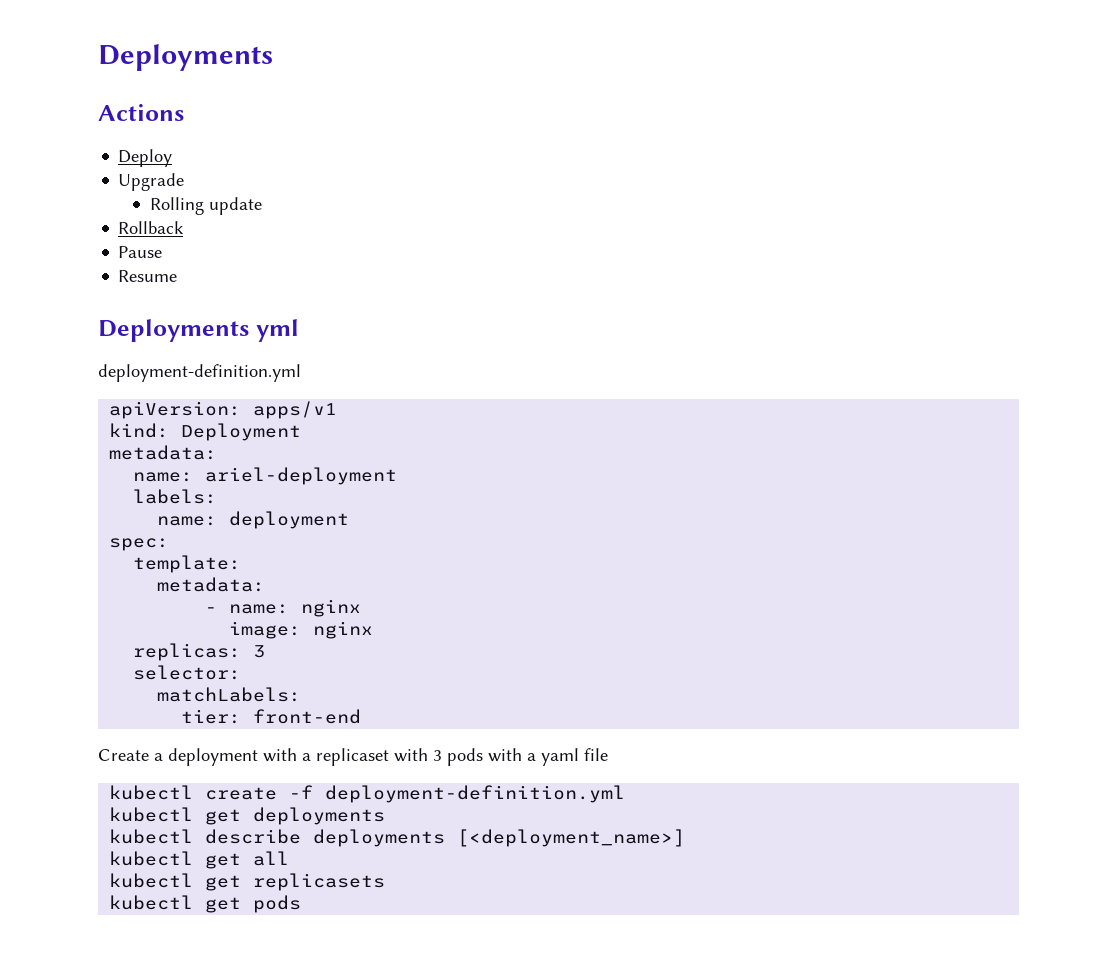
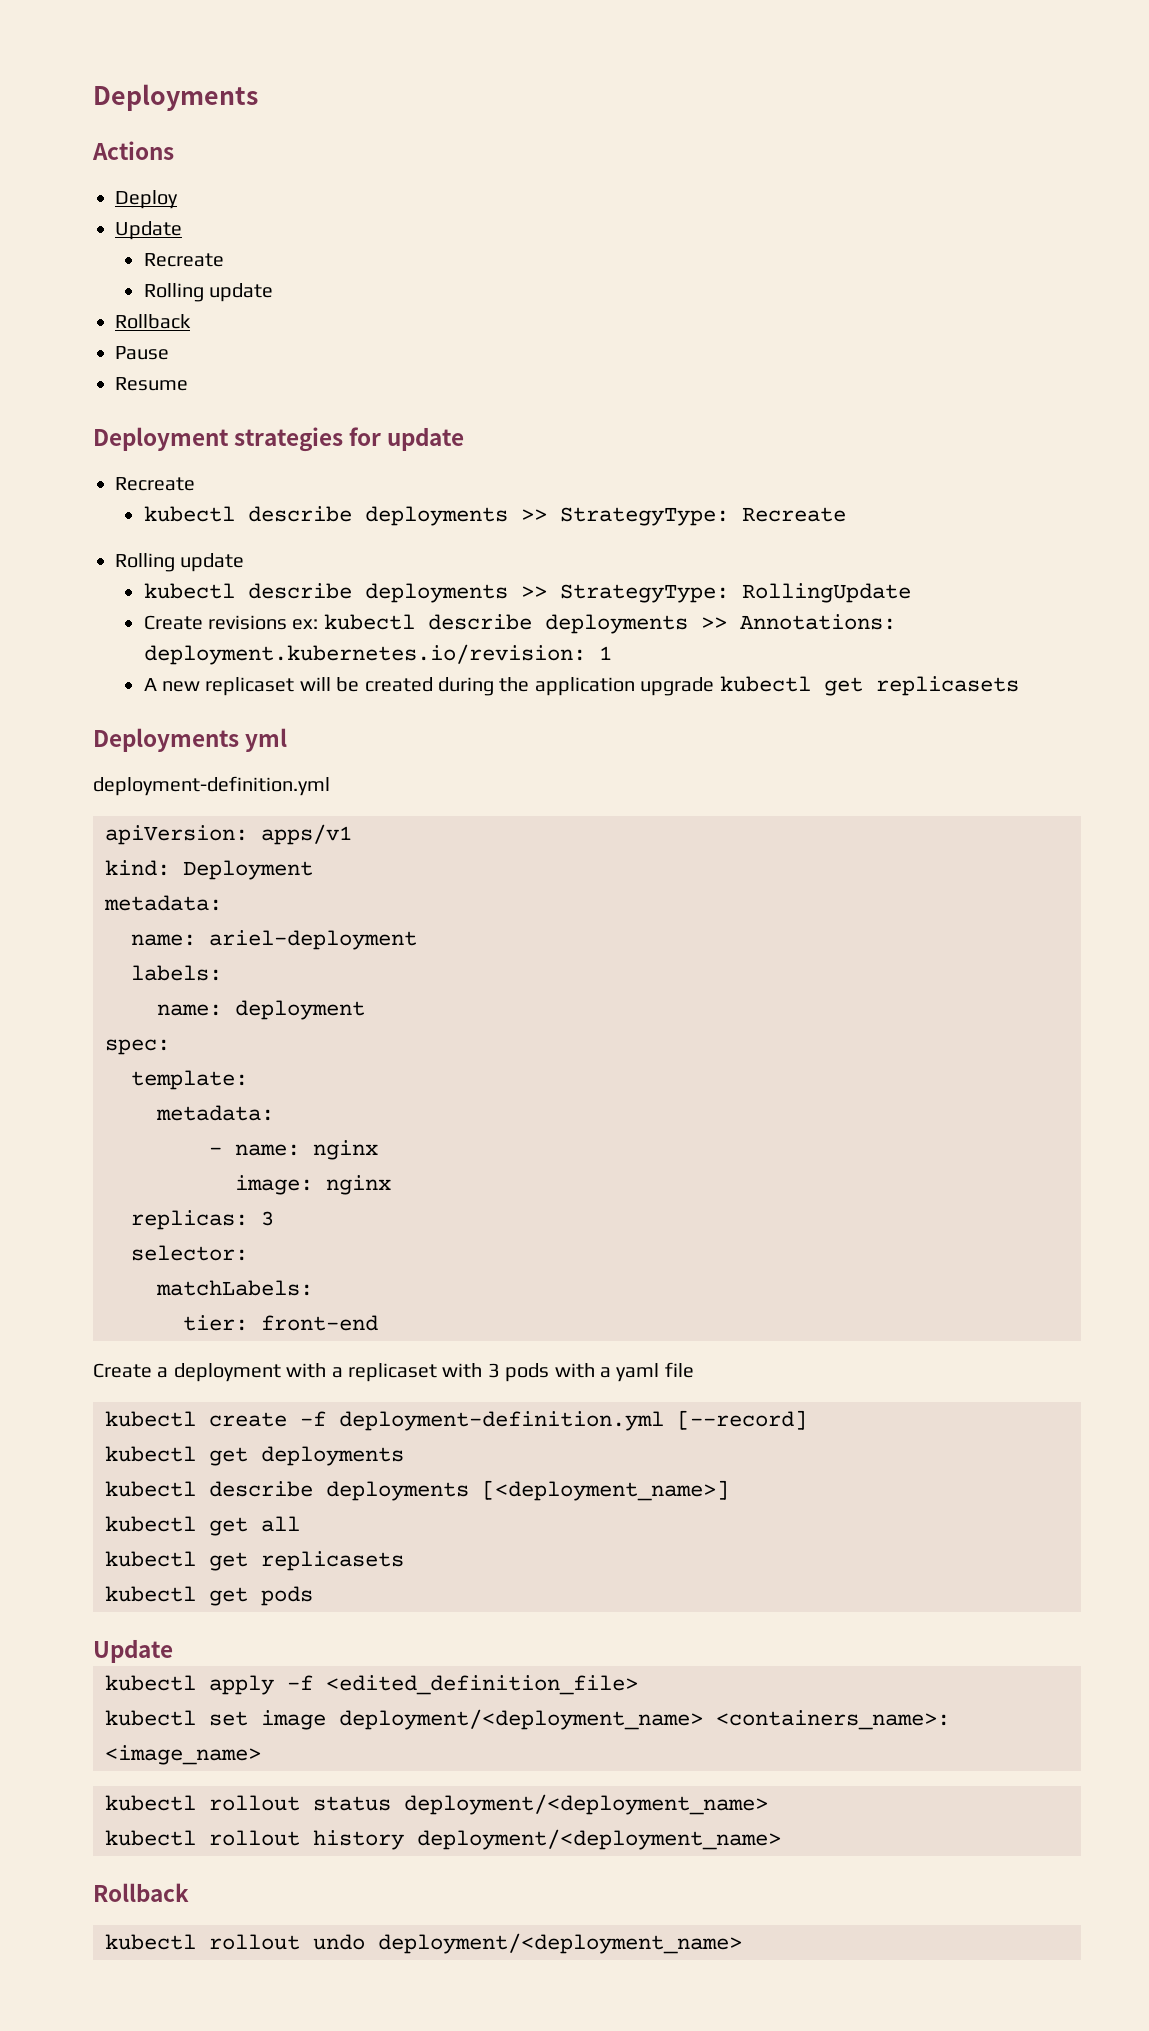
  Deploy
- Upgrade
+ Update
+ Recreate
+ Deployment strategies for update
+ Recreate
+ kubectl describe deployments >> StrategyType: Recreate
+ Rolling update
+ kubectl describe deployments >> StrategyType: RollingUpdate
+ Create revisions ex: kubectl describe deployments >> Annotations: deployment.kubernetes.io/revision: 1
+ A new replicaset will be created during the application upgrade kubectl get replicasets
- kubectl create -f deployment-definition.yml
+ kubectl create -f deployment-definition.yml [--record]
  kubectl get pods
+ Update
+ kubectl apply -f <edited_definition_file>
+ kubectl set image deployment/<deployment_name> <containers_name>: <image_name>
+ kubectl rollout status deployment/<deployment_name>
+ kubectl rollout history deployment/<deployment_name>
+ Rollback
+ kubectl rollout undo deployment/<deployment_name>

